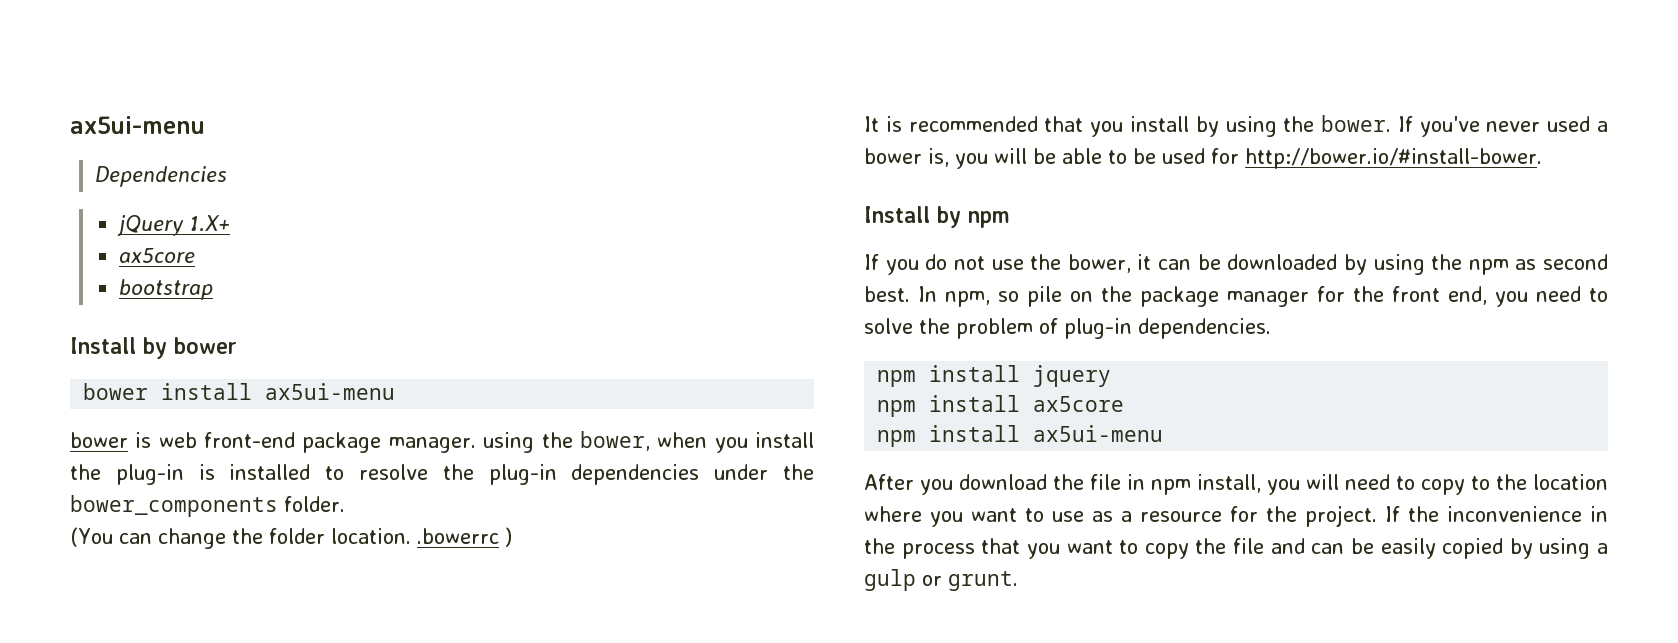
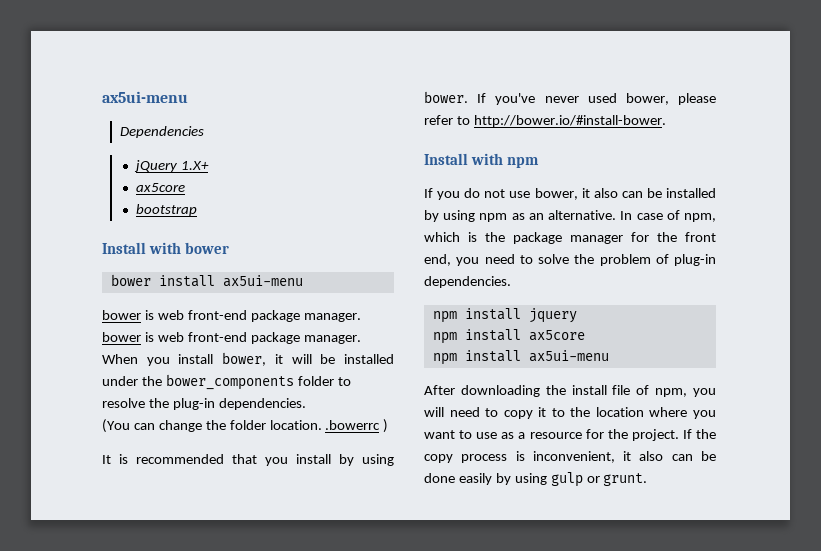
- Install by bower
+ Install with bower
- bower is web front-end package manager. using the bower, when you install the plug-in is installed to resolve the plug-in dependencies under the bower_components folder.
+ bower is web front-end package manager. bower is web front-end package manager. When you install bower, it will be installed under the bower_components folder to resolve the plug-in dependencies.
- It is recommended that you install by using the bower.
+ It is recommended that you install by using bower.
- If you've never used a bower is, you will be able to be used for http://bower.io/#install-bower.
+ If you've never used bower, please refer to http://bower.io/#install-bower.
- Install by npm
+ Install with npm
- If you do not use the bower, it can be downloaded by using the npm as second best. In npm, so pile on the package manager for the front end, you need to solve the problem of plug-in dependencies.
+ If you do not use bower, it also can be installed by using npm as an alternative. In case of npm, which is the package manager for the front end, you need to solve the problem of plug-in dependencies.
- After you download the file in npm install, you will need to copy to the location where you want to use as a resource for the project.
+ After downloading the install file of npm, you will need to copy it to the location where you want to use as a resource for the project.
- If the inconvenience in the process that you want to copy the file and can be easily copied by using a gulp or grunt.
+ If the copy process is inconvenient, it also can be done easily by using gulp or grunt.

